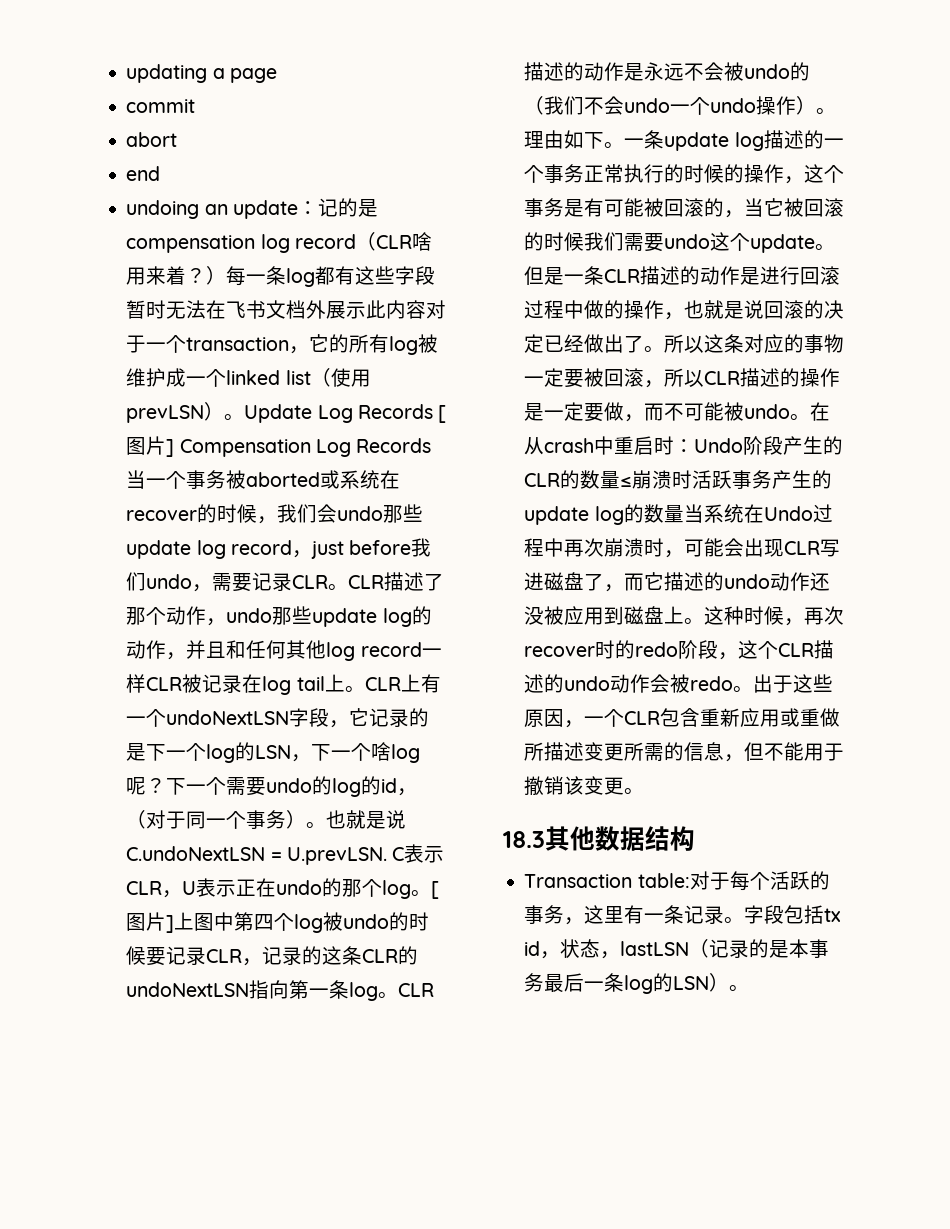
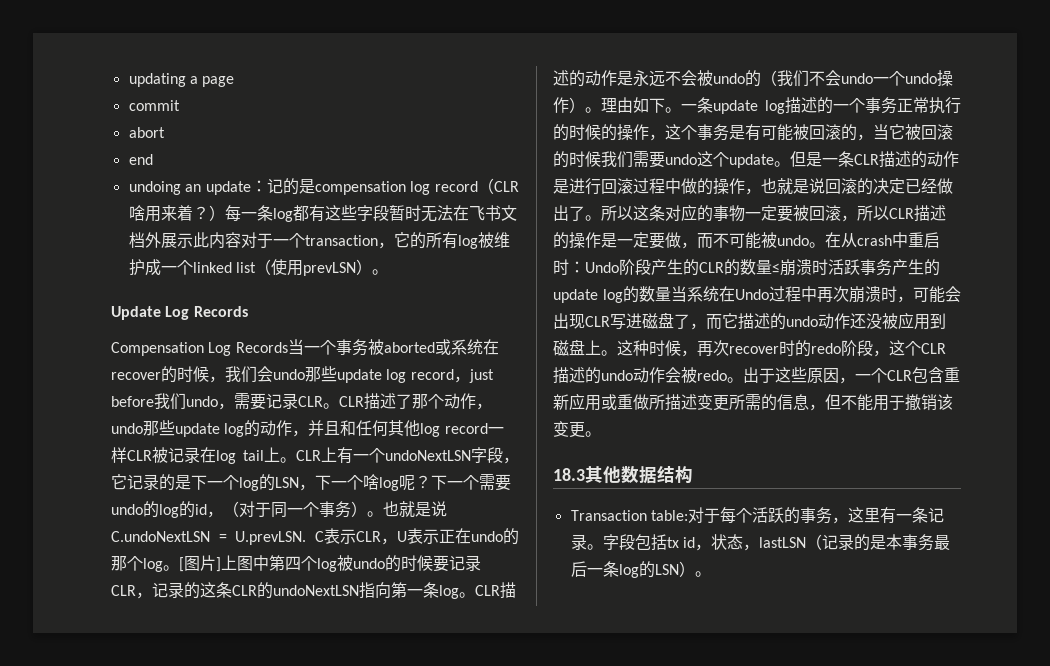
- 记的是compensation log record（CLR啥用来着？）每一条log都有这些字段暂时无法在飞书文档外展示此内容对于一个transaction，它的所有log被维护成一个linked list（使用prevLSN）。Update Log Records [图片] Compensation Log Records当一个事务被aborted或系统在recover的时候，我们会undo那些update log record，just before我们undo，需要记录CLR。
+ 记的是compensation log record（CLR啥用来着？）每一条log都有这些字段暂时无法在飞书文档外展示此内容对于一个transaction，它的所有log被维护成一个linked list（使用prevLSN）。
+ Update Log Records
+ Compensation Log Records当一个事务被aborted或系统在recover的时候，我们会undo那些update log record，just before我们undo，需要记录CLR。

